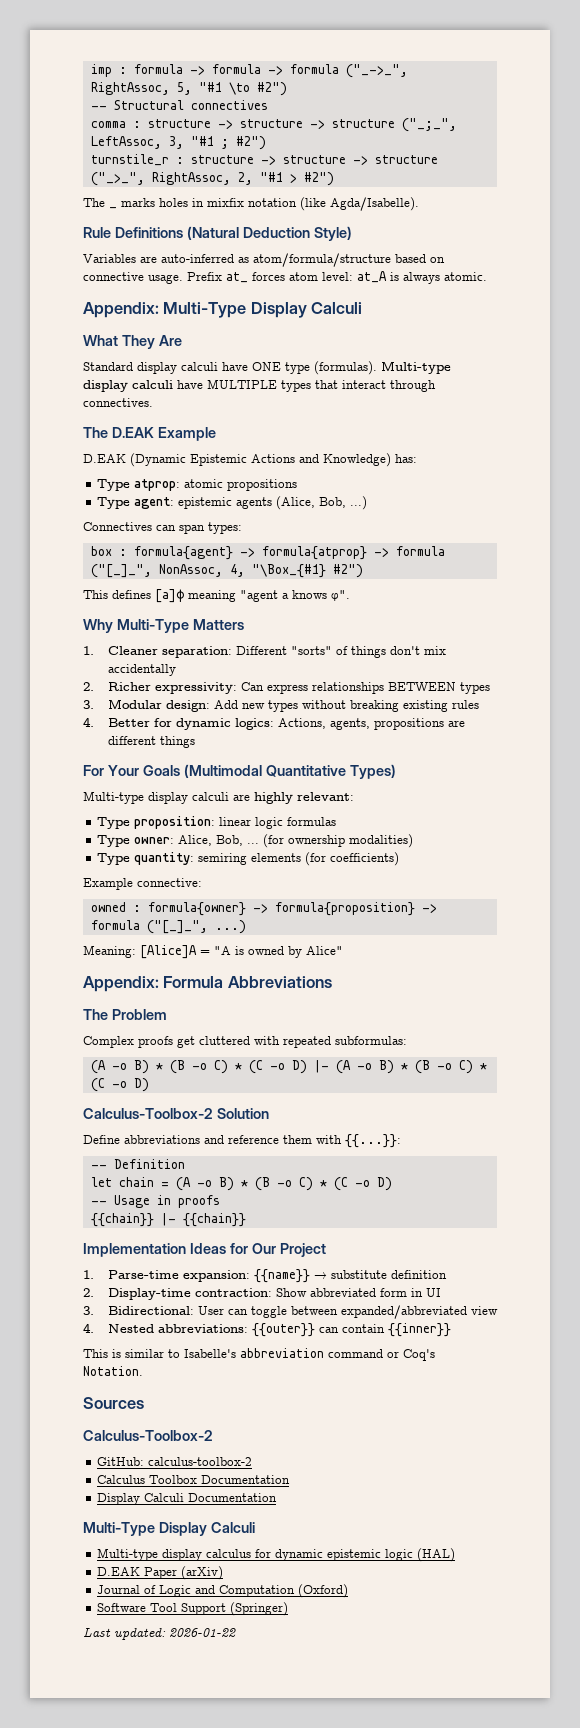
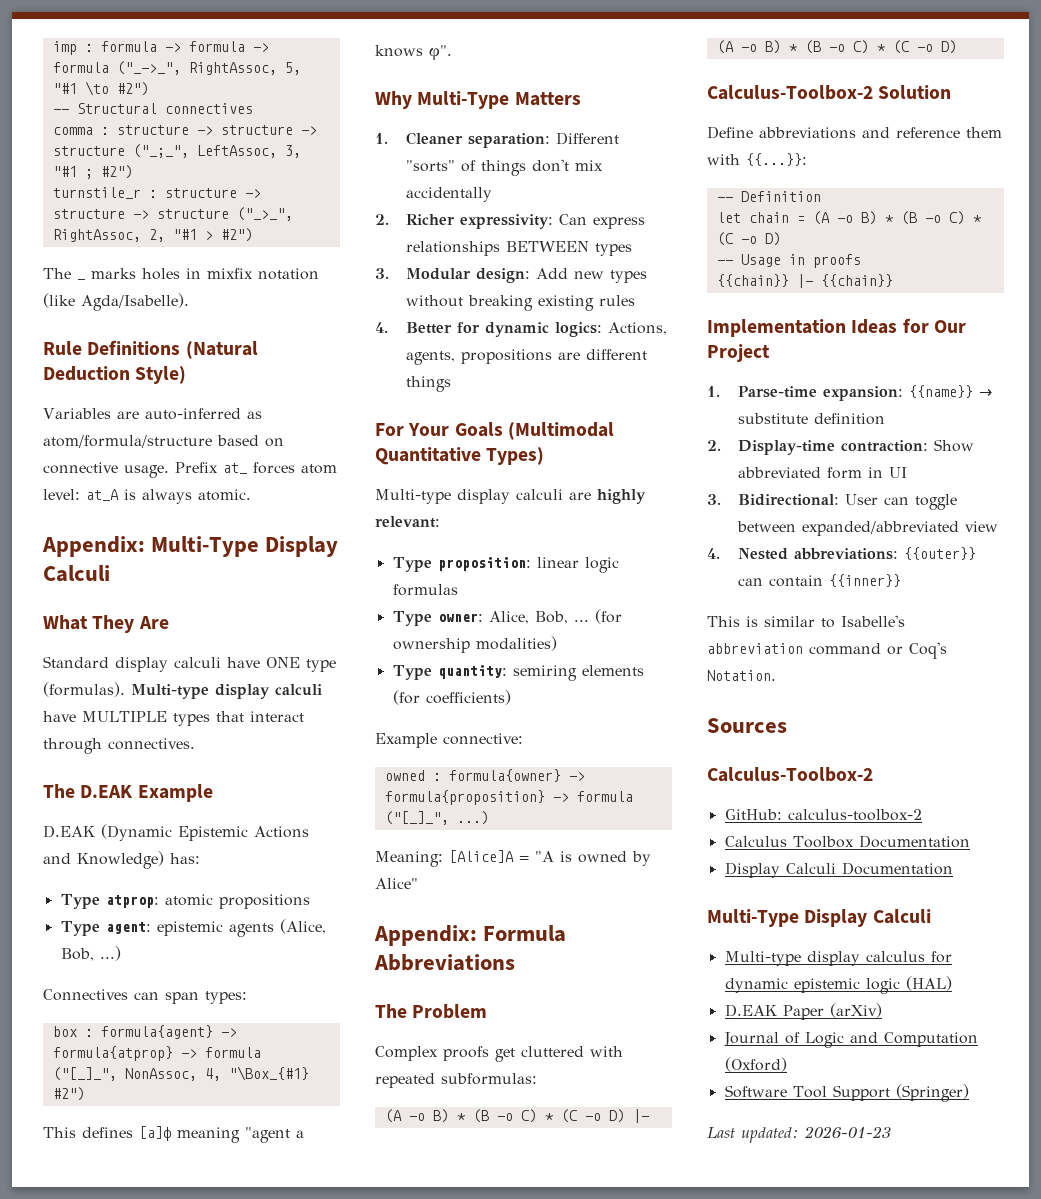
- Last updated: 2026-01-22
+ Last updated: 2026-01-23

